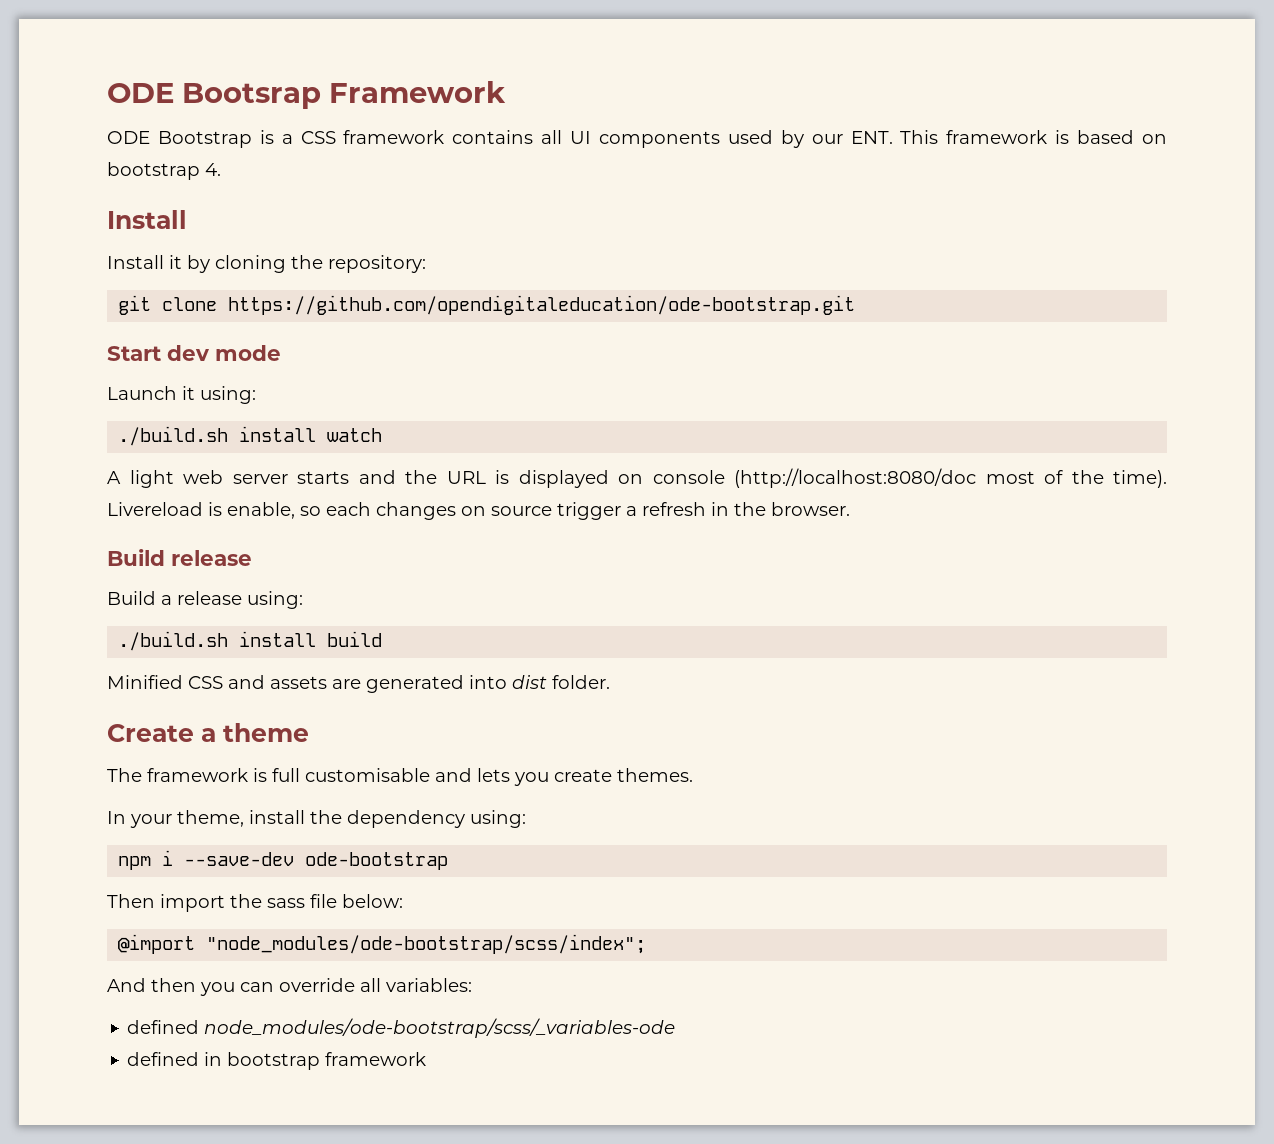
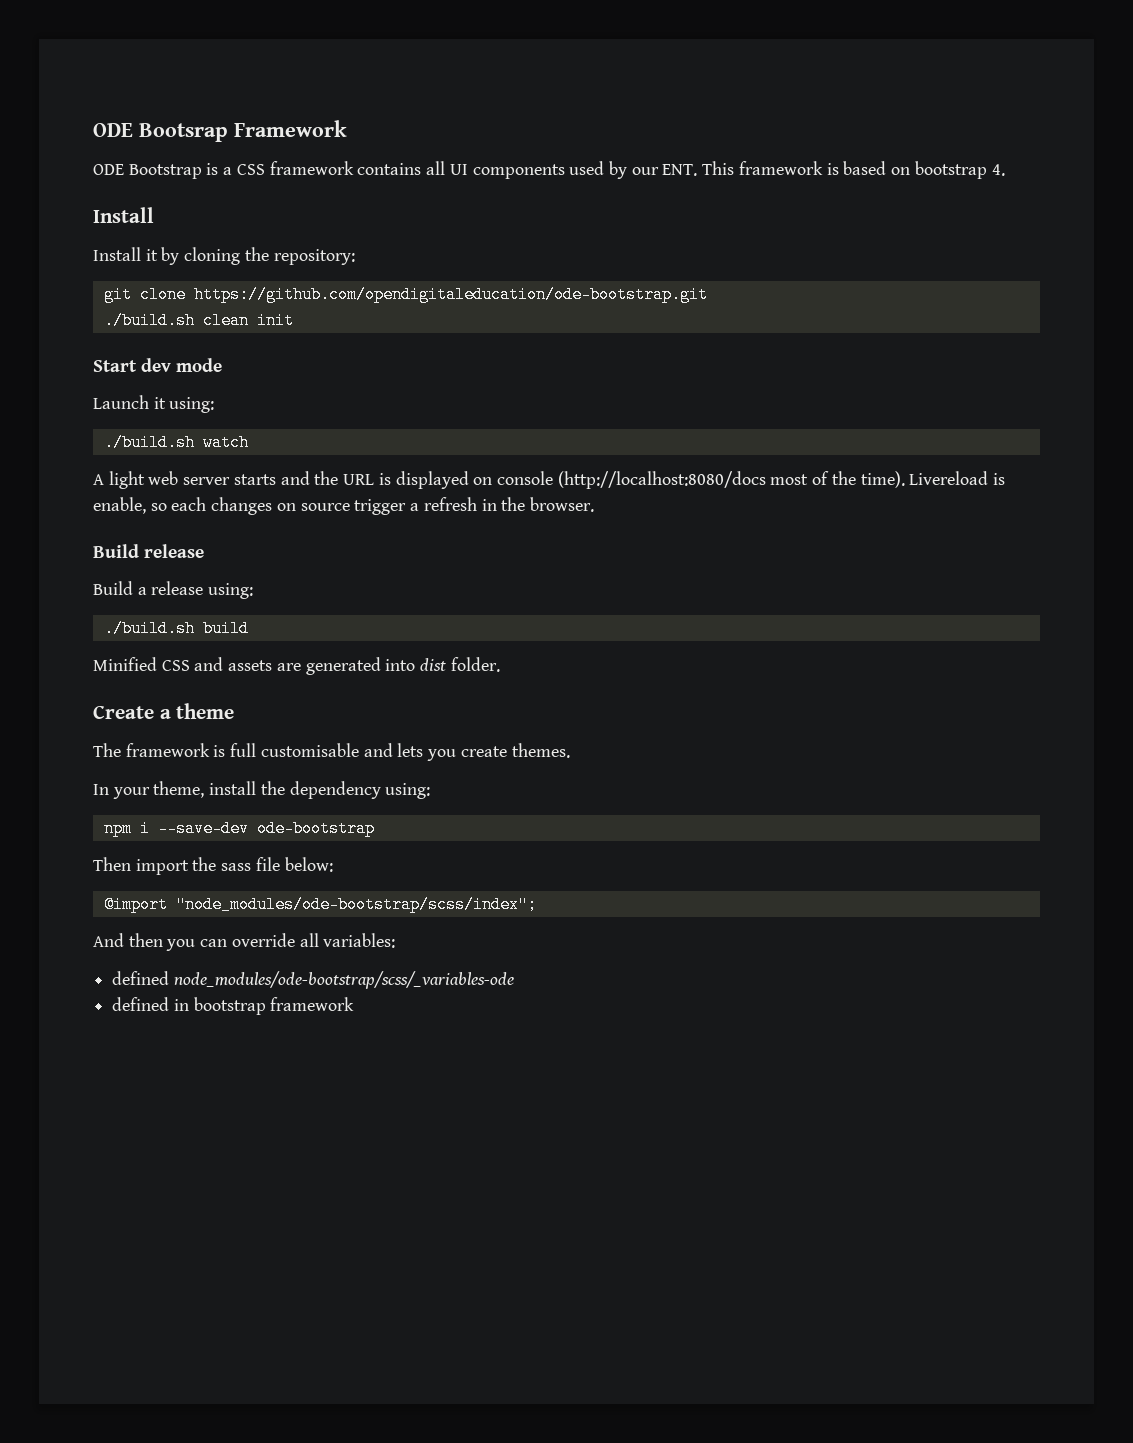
+ ./build.sh clean init
- ./build.sh install watch
+ ./build.sh watch
- A light web server starts and the URL is displayed on console (http://localhost:8080/doc most of the time).
+ A light web server starts and the URL is displayed on console (http://localhost:8080/docs most of the time).
- ./build.sh install build
+ ./build.sh build

